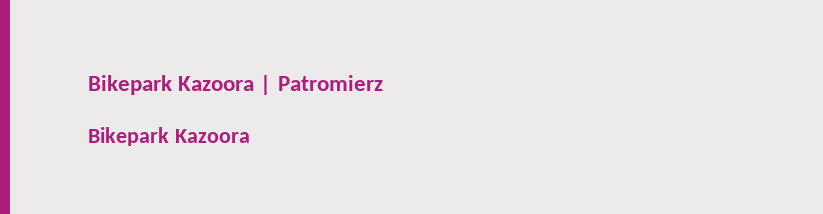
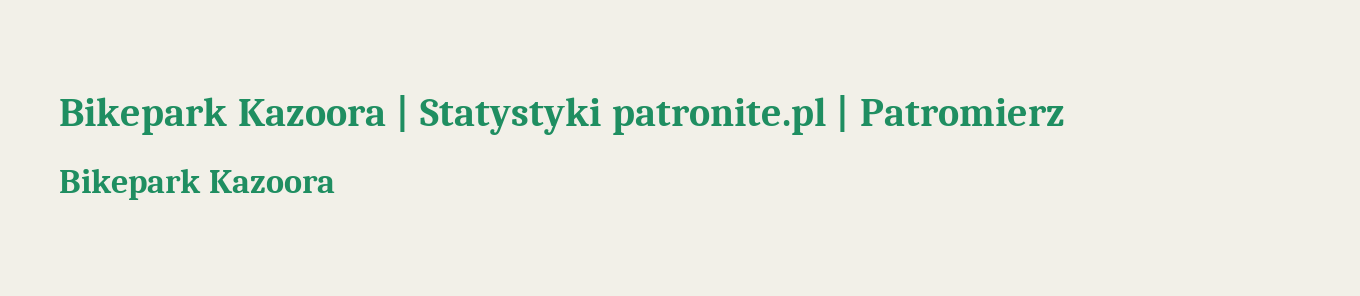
- Bikepark Kazoora | Patromierz
+ Bikepark Kazoora | Statystyki patronite.pl | Patromierz

